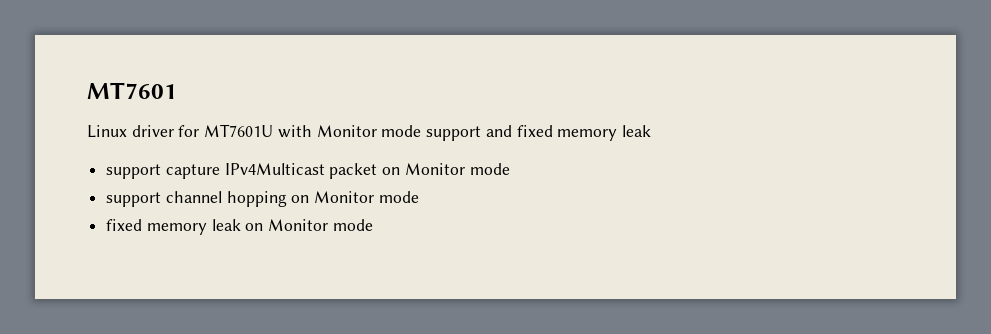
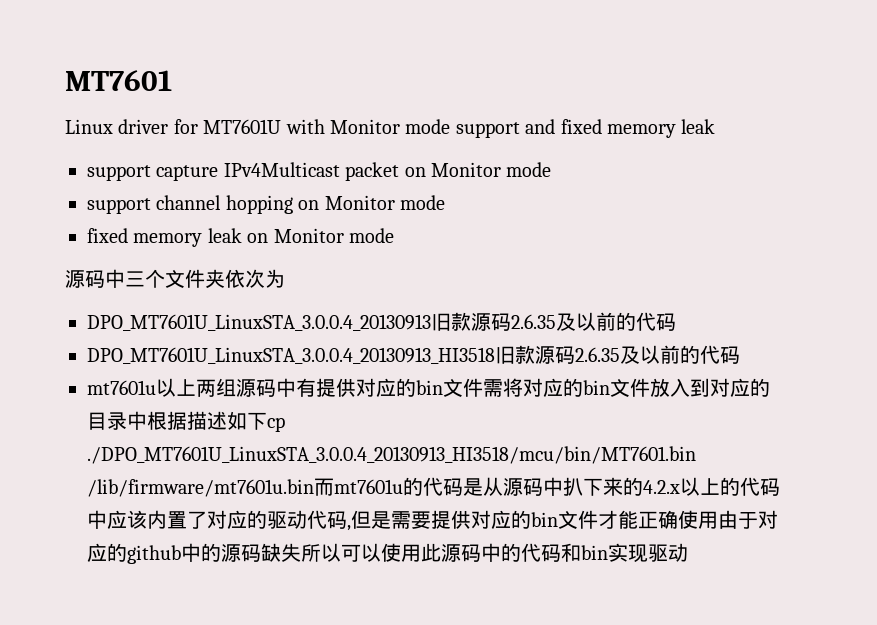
+ 源码中三个文件夹依次为
+ DPO_MT7601U_LinuxSTA_3.0.0.4_20130913旧款源码2.6.35及以前的代码
+ DPO_MT7601U_LinuxSTA_3.0.0.4_20130913_HI3518旧款源码2.6.35及以前的代码
+ mt7601u以上两组源码中有提供对应的bin文件需将对应的bin文件放入到对应的目录中根据描述如下cp ./DPO_MT7601U_LinuxSTA_3.0.0.4_20130913_HI3518/mcu/bin/MT7601.bin /lib/firmware/mt7601u.bin而mt7601u的代码是从源码中扒下来的4.2.x以上的代码中应该内置了对应的驱动代码,但是需要提供对应的bin文件才能正确使用由于对应的github中的源码缺失所以可以使用此源码中的代码和bin实现驱动

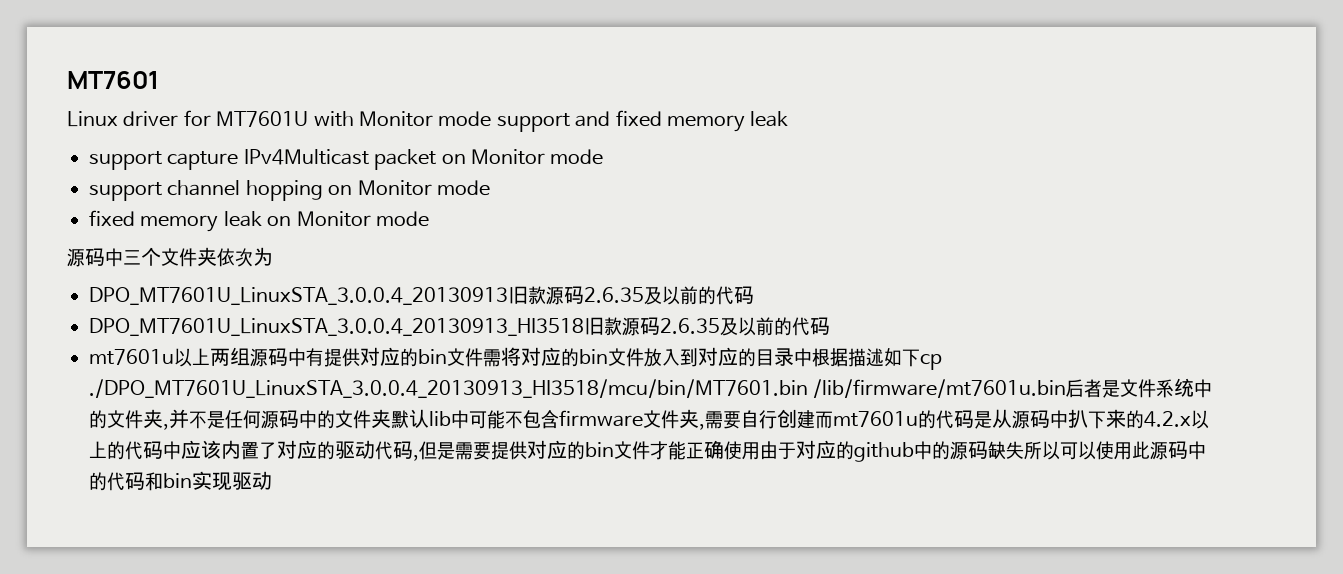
- mt7601u以上两组源码中有提供对应的bin文件需将对应的bin文件放入到对应的目录中根据描述如下cp ./DPO_MT7601U_LinuxSTA_3.0.0.4_20130913_HI3518/mcu/bin/MT7601.bin /lib/firmware/mt7601u.bin而mt7601u的代码是从源码中扒下来的4.2.x以上的代码中应该内置了对应的驱动代码,但是需要提供对应的bin文件才能正确使用由于对应的github中的源码缺失所以可以使用此源码中的代码和bin实现驱动
+ mt7601u以上两组源码中有提供对应的bin文件需将对应的bin文件放入到对应的目录中根据描述如下cp ./DPO_MT7601U_LinuxSTA_3.0.0.4_20130913_HI3518/mcu/bin/MT7601.bin /lib/firmware/mt7601u.bin后者是文件系统中的文件夹,并不是任何源码中的文件夹默认lib中可能不包含firmware文件夹,需要自行创建而mt7601u的代码是从源码中扒下来的4.2.x以上的代码中应该内置了对应的驱动代码,但是需要提供对应的bin文件才能正确使用由于对应的github中的源码缺失所以可以使用此源码中的代码和bin实现驱动

